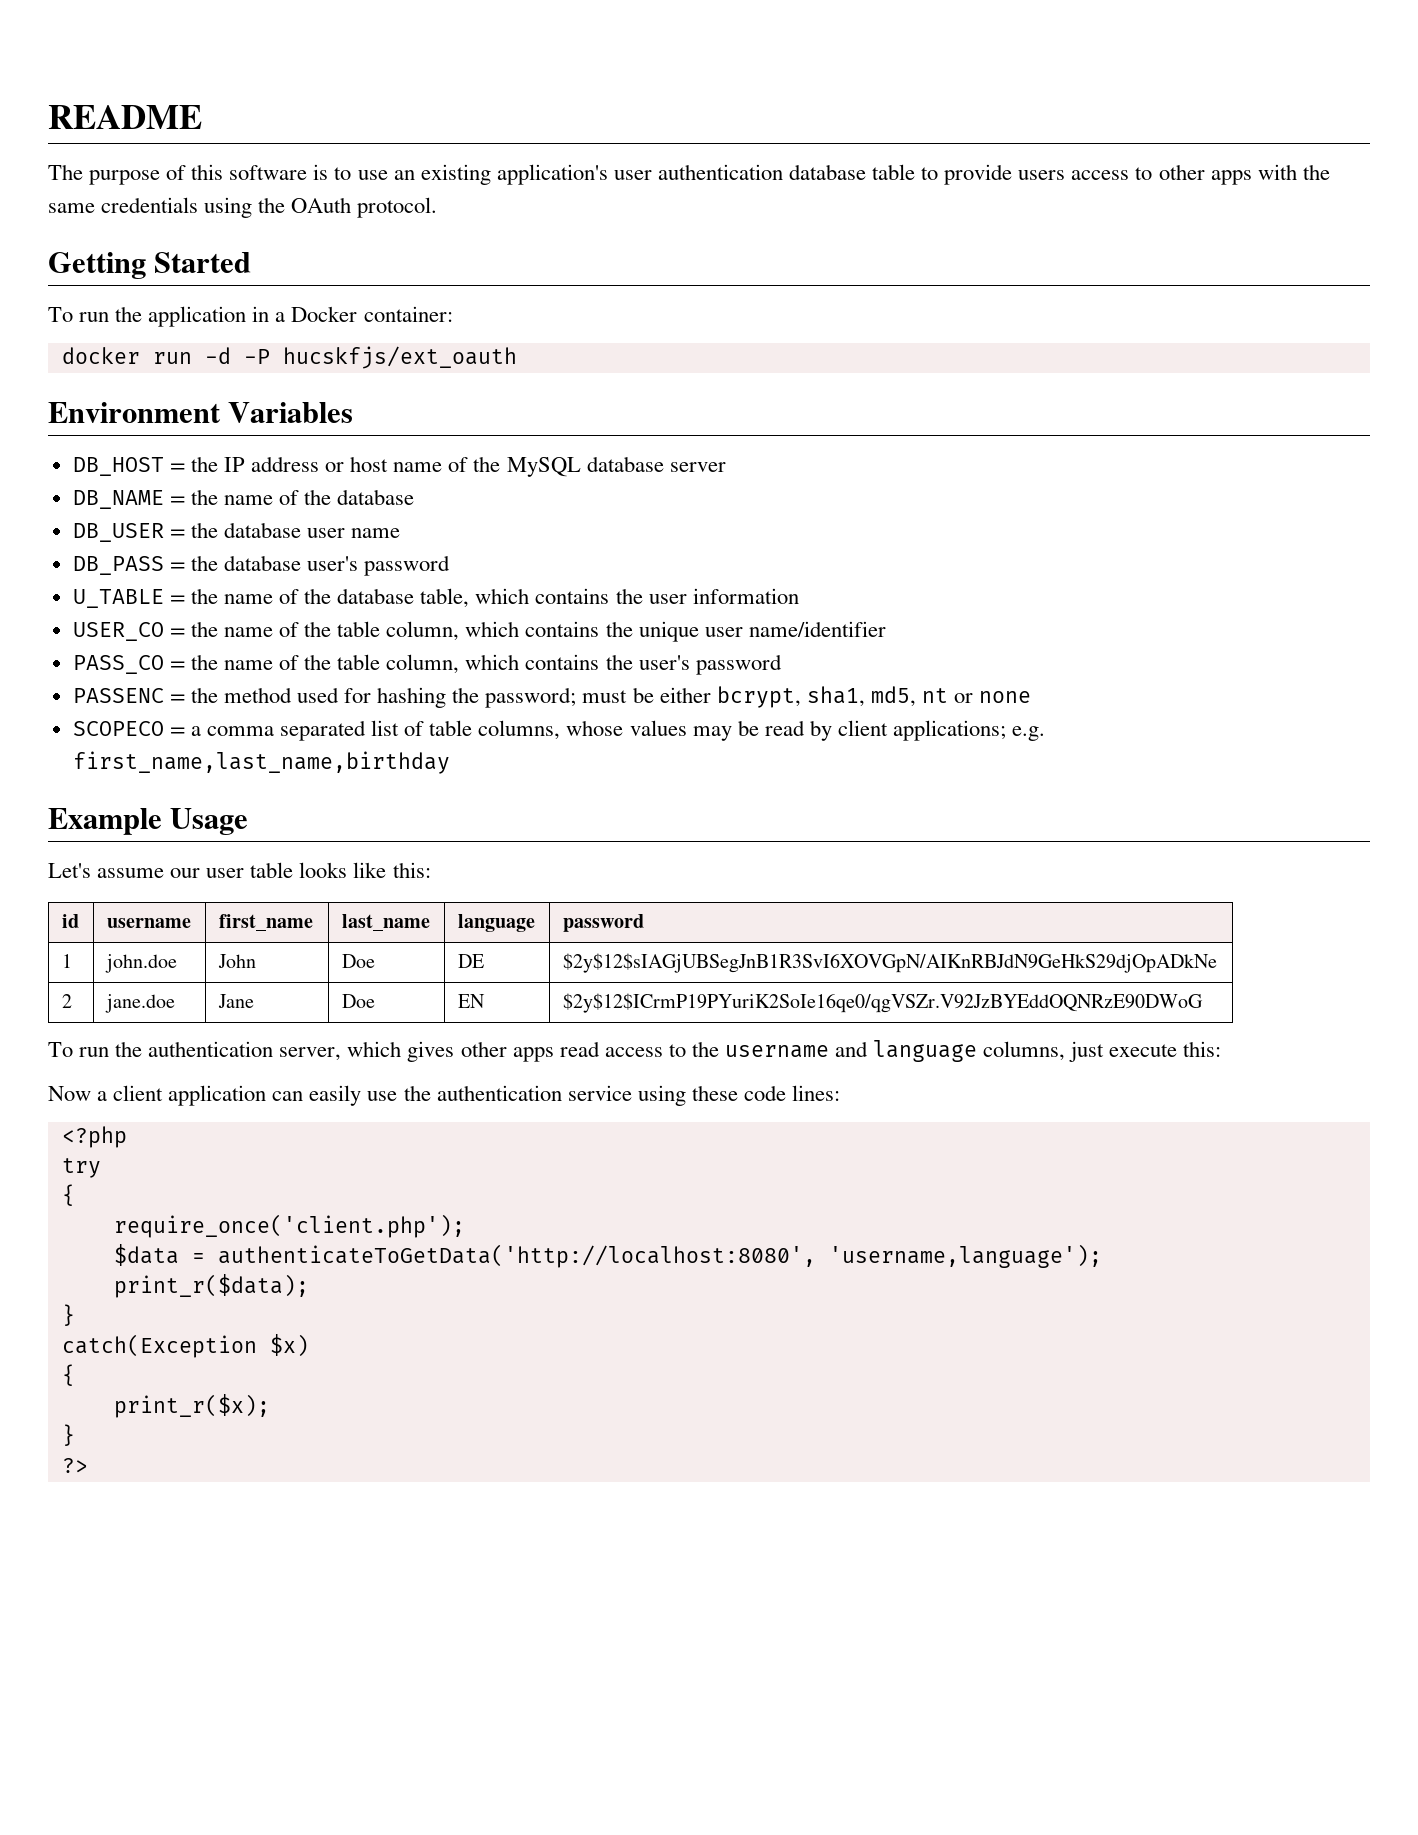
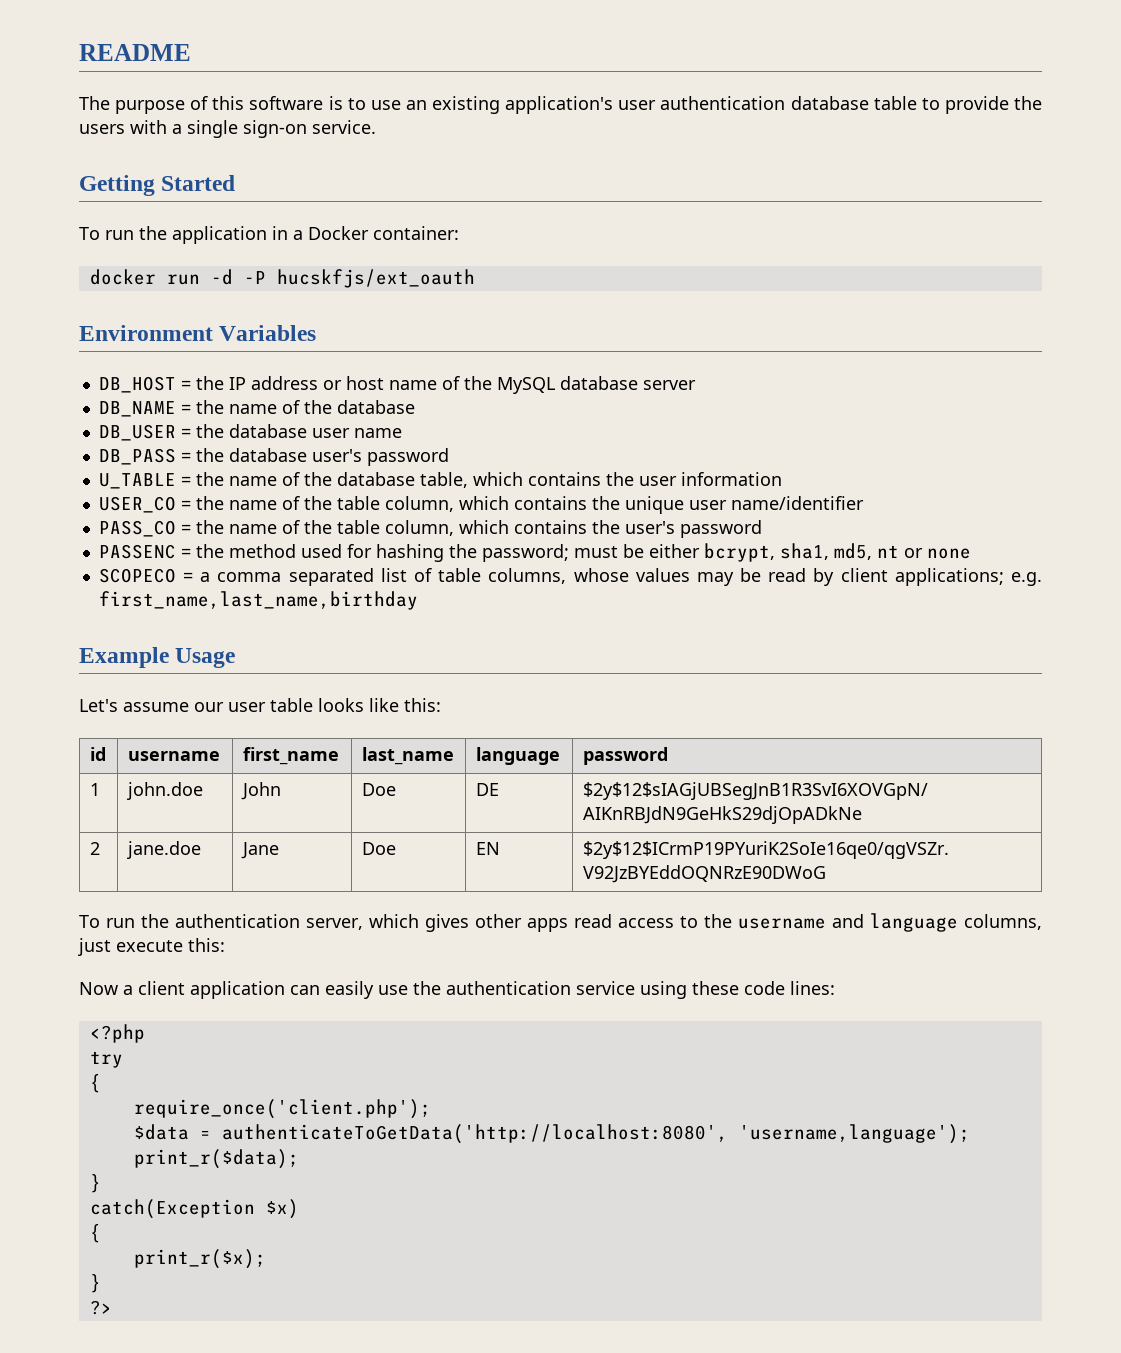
- The purpose of this software is to use an existing application's user authentication database table to provide users access to other apps with the same credentials using the OAuth protocol.
+ The purpose of this software is to use an existing application's user authentication database table to provide the users with a single sign-on service.

